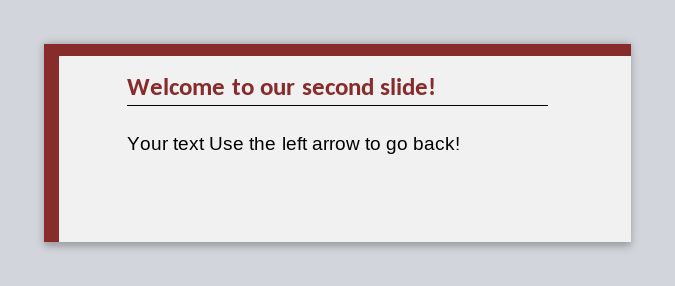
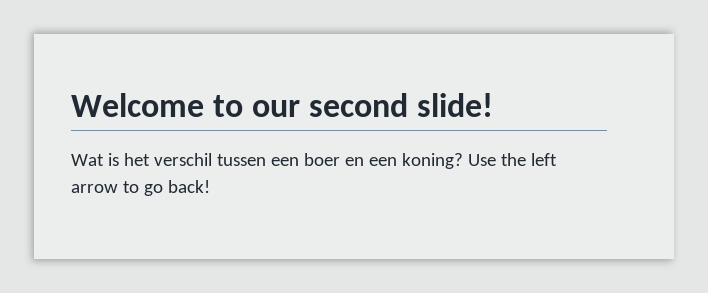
- Your text Use the left arrow to go back!
+ Wat is het verschil tussen een boer en een koning? Use the left arrow to go back!

